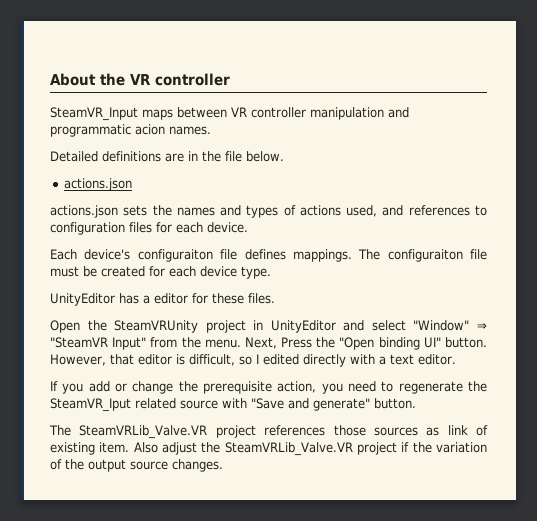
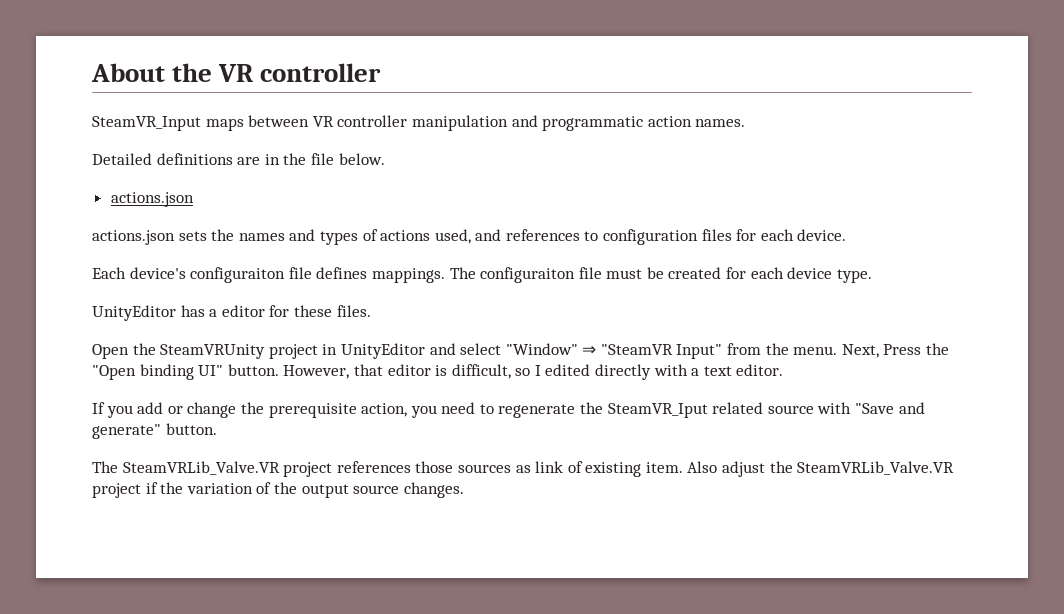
- SteamVR_Input maps between VR controller manipulation and programmatic acion names.
+ SteamVR_Input maps between VR controller manipulation and programmatic action names.

